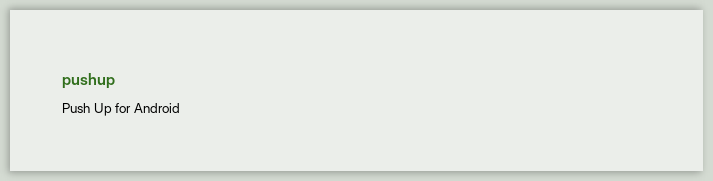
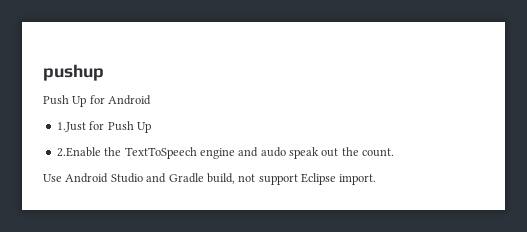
+ 1.Just for Push Up
+ 2.Enable the TextToSpeech engine and audo speak out the count.
+ Use Android Studio and Gradle build, not support Eclipse import.

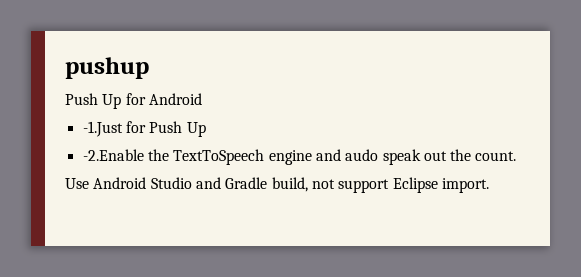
- 1.Just for Push Up
+ -1.Just for Push Up
- 2.Enable the TextToSpeech engine and audo speak out the count.
+ -2.Enable the TextToSpeech engine and audo speak out the count.

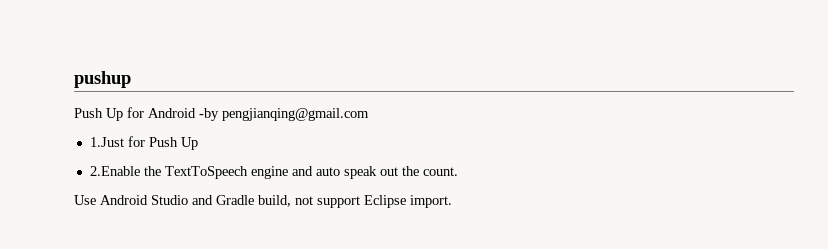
- Push Up for Android
- -1.Just for Push Up
+ Push Up for Android -by pengjianqing@gmail.com
+ 1.Just for Push Up
- -2.Enable the TextToSpeech engine and audo speak out the count.
+ 2.Enable the TextToSpeech engine and auto speak out the count.

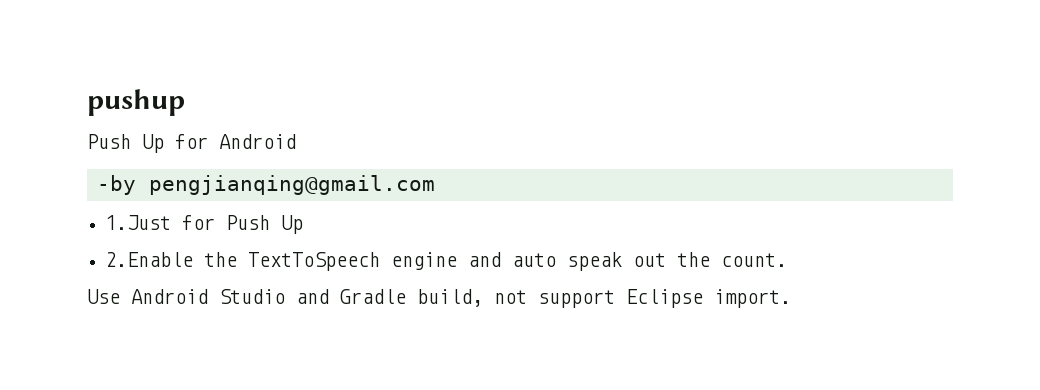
- Push Up for Android -by pengjianqing@gmail.com
+ Push Up for Android
+ -by pengjianqing@gmail.com

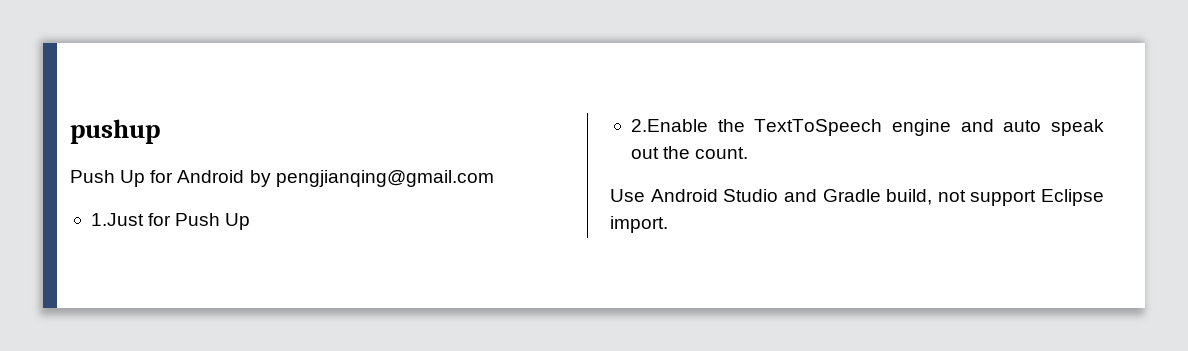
- Push Up for Android
- -by pengjianqing@gmail.com
+ Push Up for Android by pengjianqing@gmail.com

